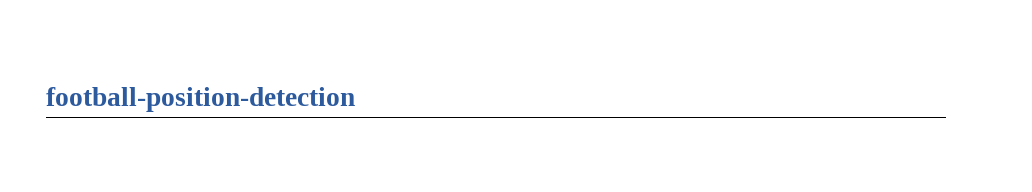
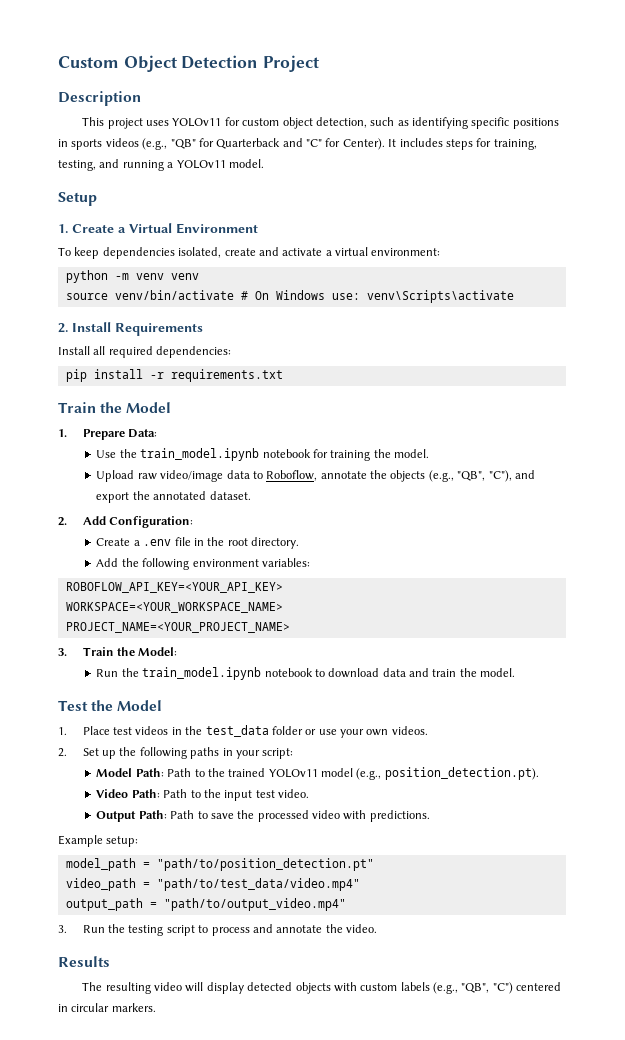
- football-position-detection
+ Custom Object Detection Project
+ Description
+ This project uses YOLOv11 for custom object detection, such as identifying specific positions in sports videos (e.g., "QB" for Quarterback and "C" for Center). It includes steps for training, testing, and running a YOLOv11 model.
+ Setup
+ 1. Create a Virtual Environment
+ To keep dependencies isolated, create and activate a virtual environment:
+ python -m venv venv
+ source venv/bin/activate # On Windows use: venv\Scripts\activate
+ 2. Install Requirements
+ Install all required dependencies:
+ pip install -r requirements.txt
+ Train the Model
+ 1. Prepare Data:
+ Use the train_model.ipynb notebook for training the model.
+ Upload raw video/image data to Roboflow, annotate the objects (e.g., "QB", "C"), and export the annotated dataset.
+ 2. Add Configuration:
+ Create a .env file in the root directory.
+ Add the following environment variables:
+ ROBOFLOW_API_KEY=<YOUR_API_KEY>
+ WORKSPACE=<YOUR_WORKSPACE_NAME>
+ PROJECT_NAME=<YOUR_PROJECT_NAME>
+ 3. Train the Model:
+ Run the train_model.ipynb notebook to download data and train the model.
+ Test the Model
+ 1. Place test videos in the test_data folder or use your own videos.
+ 2. Set up the following paths in your script:
+ Model Path: Path to the trained YOLOv11 model (e.g., position_detection.pt).
+ Video Path: Path to the input test video.
+ Output Path: Path to save the processed video with predictions.
+ Example setup:
+ model_path = "path/to/position_detection.pt"
+ video_path = "path/to/test_data/video.mp4"
+ output_path = "path/to/output_video.mp4"
+ 3. Run the testing script to process and annotate the video.
+ Results
+ The resulting video will display detected objects with custom labels (e.g., "QB", "C") centered in circular markers.

